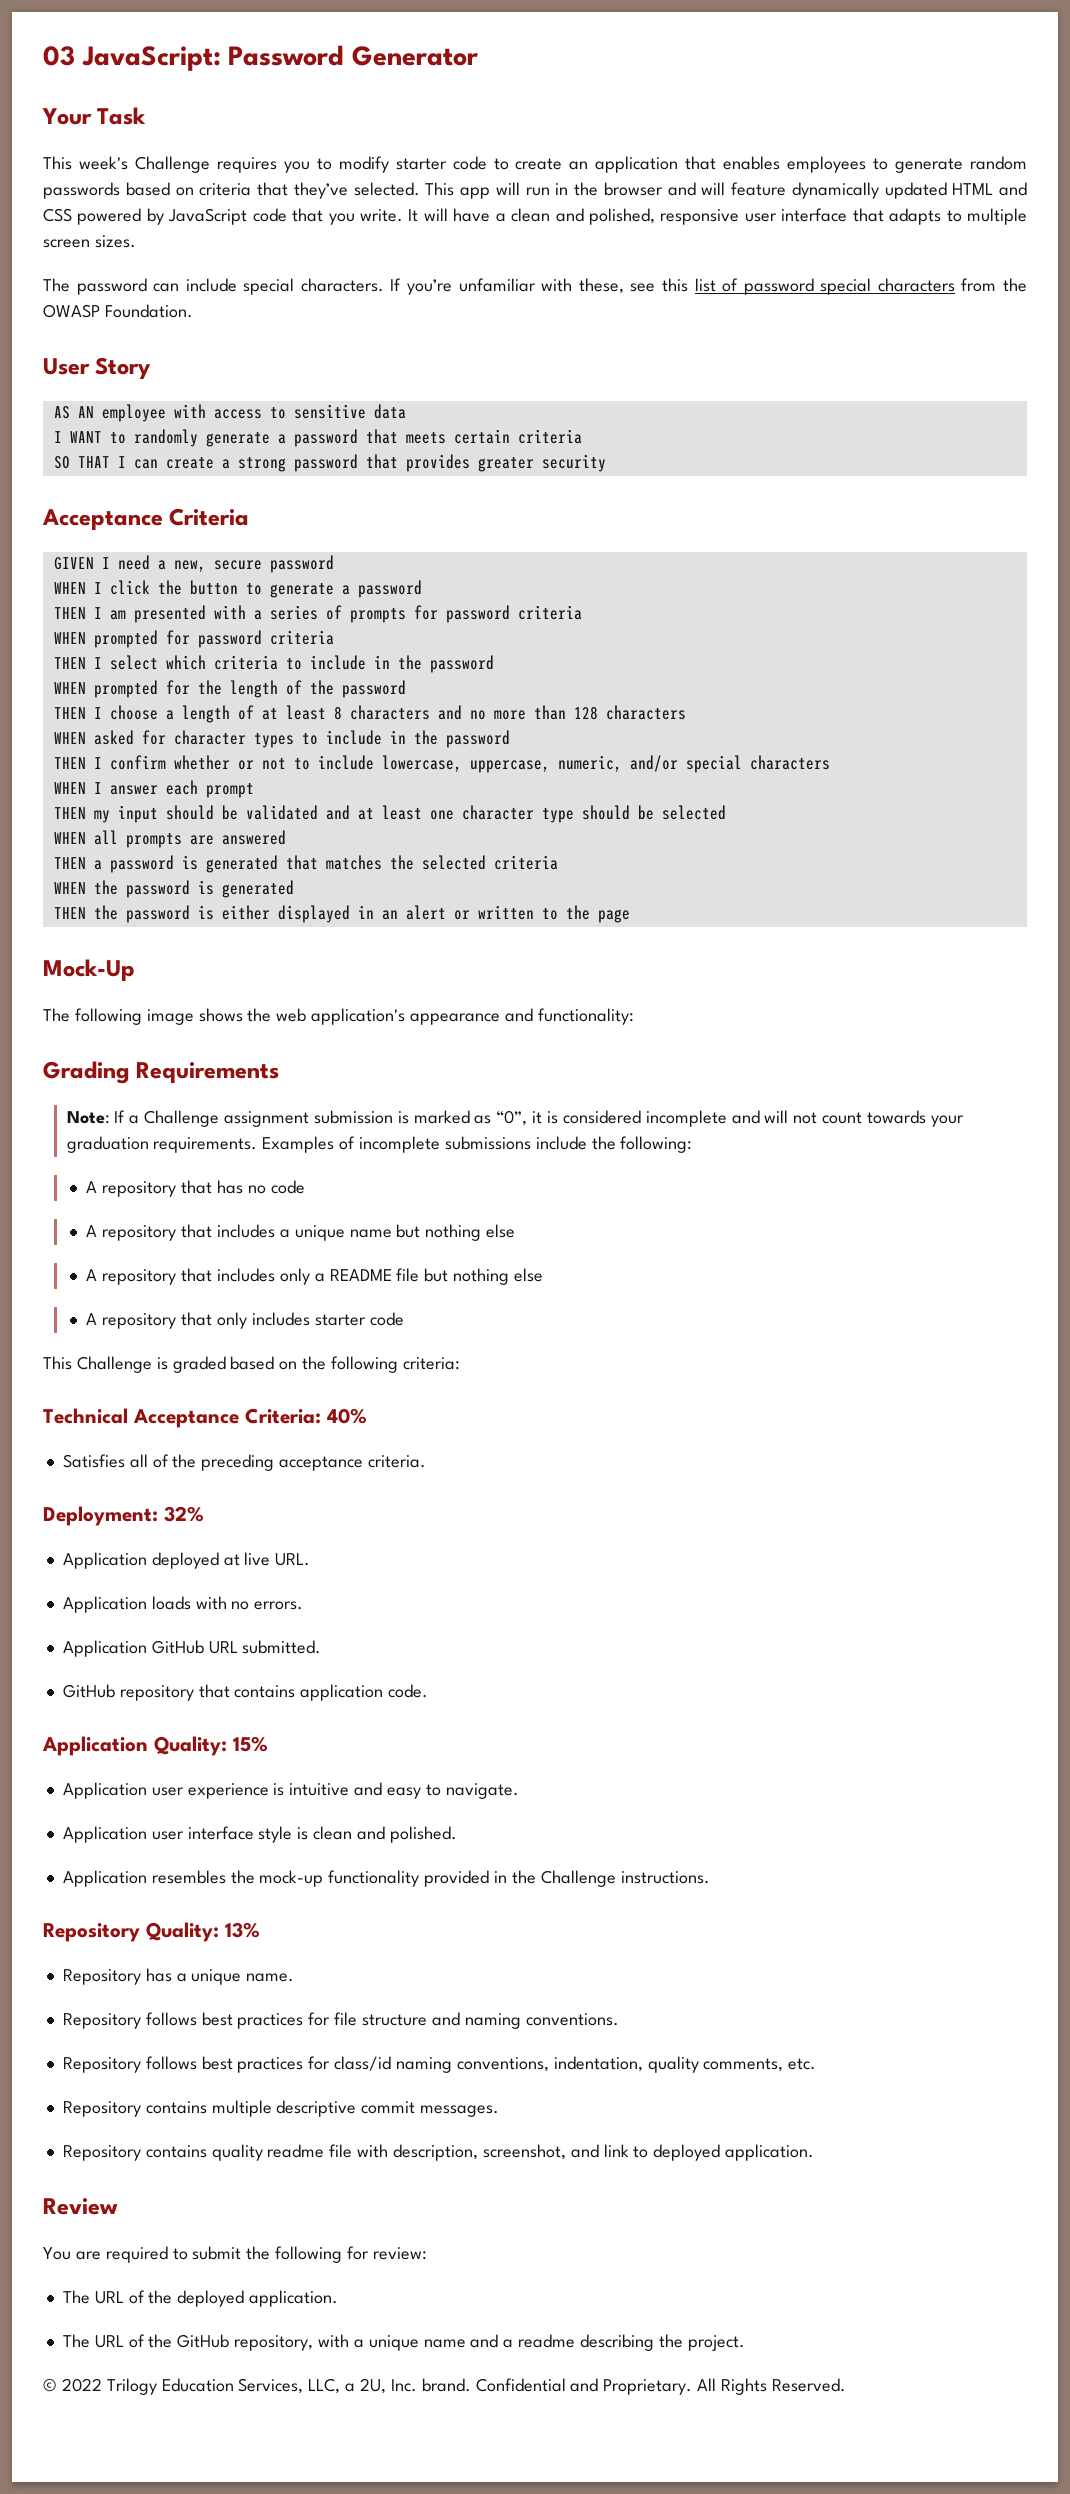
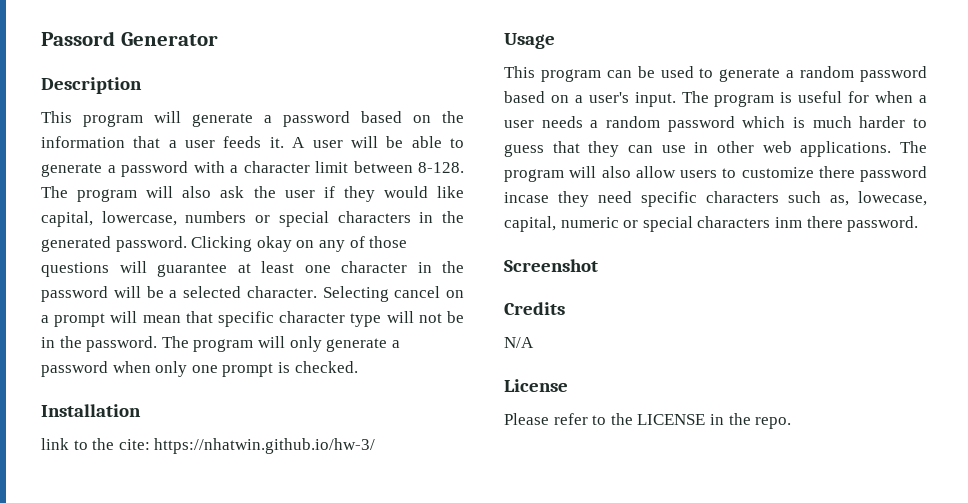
- 03 JavaScript: Password Generator
+ Passord Generator
- Your Task
- This week's Challenge requires you to modify starter code to create an application that enables employees to generate random passwords based on criteria that they’ve selected. This app will run in the browser and will feature dynamically updated HTML and CSS powered by JavaScript code that you write. It will have a clean and polished, responsive user interface that adapts to multiple screen sizes.
- The password can include special characters. If you’re unfamiliar with these, see this list of password special characters from the OWASP Foundation.
- User Story
- AS AN employee with access to sensitive data
- I WANT to randomly generate a password that meets certain criteria
- SO THAT I can create a strong password that provides greater security
- Acceptance Criteria
- GIVEN I need a new, secure password
- WHEN I click the button to generate a password
- THEN I am presented with a series of prompts for password criteria
- WHEN prompted for password criteria
- THEN I select which criteria to include in the password
- WHEN prompted for the length of the password
- THEN I choose a length of at least 8 characters and no more than 128 characters
- WHEN asked for character types to include in the password
- THEN I confirm whether or not to include lowercase, uppercase, numeric, and/or special characters
- WHEN I answer each prompt
- THEN my input should be validated and at least one character type should be selected
- WHEN all prompts are answered
- THEN a password is generated that matches the selected criteria
- WHEN the password is generated
- THEN the password is either displayed in an alert or written to the page
- Mock-Up
- The following image shows the web application's appearance and functionality:
- Grading Requirements
- Note: If a Challenge assignment submission is marked as “0”, it is considered incomplete and will not count towards your graduation requirements. Examples of incomplete submissions include the following:
- A repository that has no code
- A repository that includes a unique name but nothing else
- A repository that includes only a README file but nothing else
- A repository that only includes starter code
- This Challenge is graded based on the following criteria:
- Technical Acceptance Criteria: 40%
- Satisfies all of the preceding acceptance criteria.
- Deployment: 32%
- Application deployed at live URL.
- Application loads with no errors.
- Application GitHub URL submitted.
- GitHub repository that contains application code.
- Application Quality: 15%
- Application user experience is intuitive and easy to navigate.
- Application user interface style is clean and polished.
- Application resembles the mock-up functionality provided in the Challenge instructions.
- Repository Quality: 13%
- Repository has a unique name.
- Repository follows best practices for file structure and naming conventions.
- Repository follows best practices for class/id naming conventions, indentation, quality comments, etc.
- Repository contains multiple descriptive commit messages.
- Repository contains quality readme file with description, screenshot, and link to deployed application.
- Review
- You are required to submit the following for review:
- The URL of the deployed application.
- The URL of the GitHub repository, with a unique name and a readme describing the project.
- © 2022 Trilogy Education Services, LLC, a 2U, Inc. brand. Confidential and Proprietary. All Rights Reserved.
+ Description
+ This program will generate a password based on the information that a user feeds it. A user will be able to generate a password with a character limit between 8-128. The program will also ask the user if they would like capital, lowercase, numbers or special characters in the generated password. Clicking okay on any of those questions will guarantee at least one character in the password will be a selected character. Selecting cancel on a prompt will mean that specific character type will not be in the password. The program will only generate a password when only one prompt is checked.
+ Installation
+ link to the cite: https://nhatwin.github.io/hw-3/
+ Usage
+ This program can be used to generate a random password based on a user's input. The program is useful for when a user needs a random password which is much harder to guess that they can use in other web applications. The program will also allow users to customize there password incase they need specific characters such as, lowecase, capital, numeric or special characters inm there password.
+ Screenshot
+ Credits
+ N/A
+ License
+ Please refer to the LICENSE in the repo.

